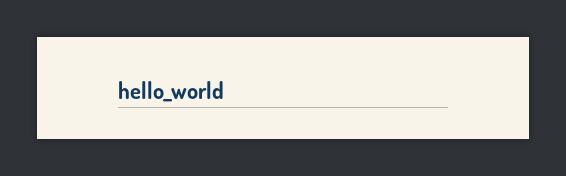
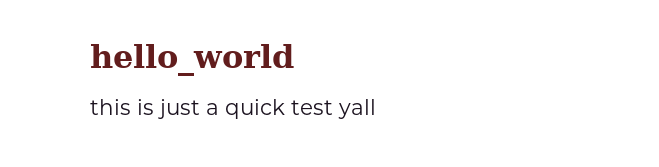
+ this is just a quick test yall

